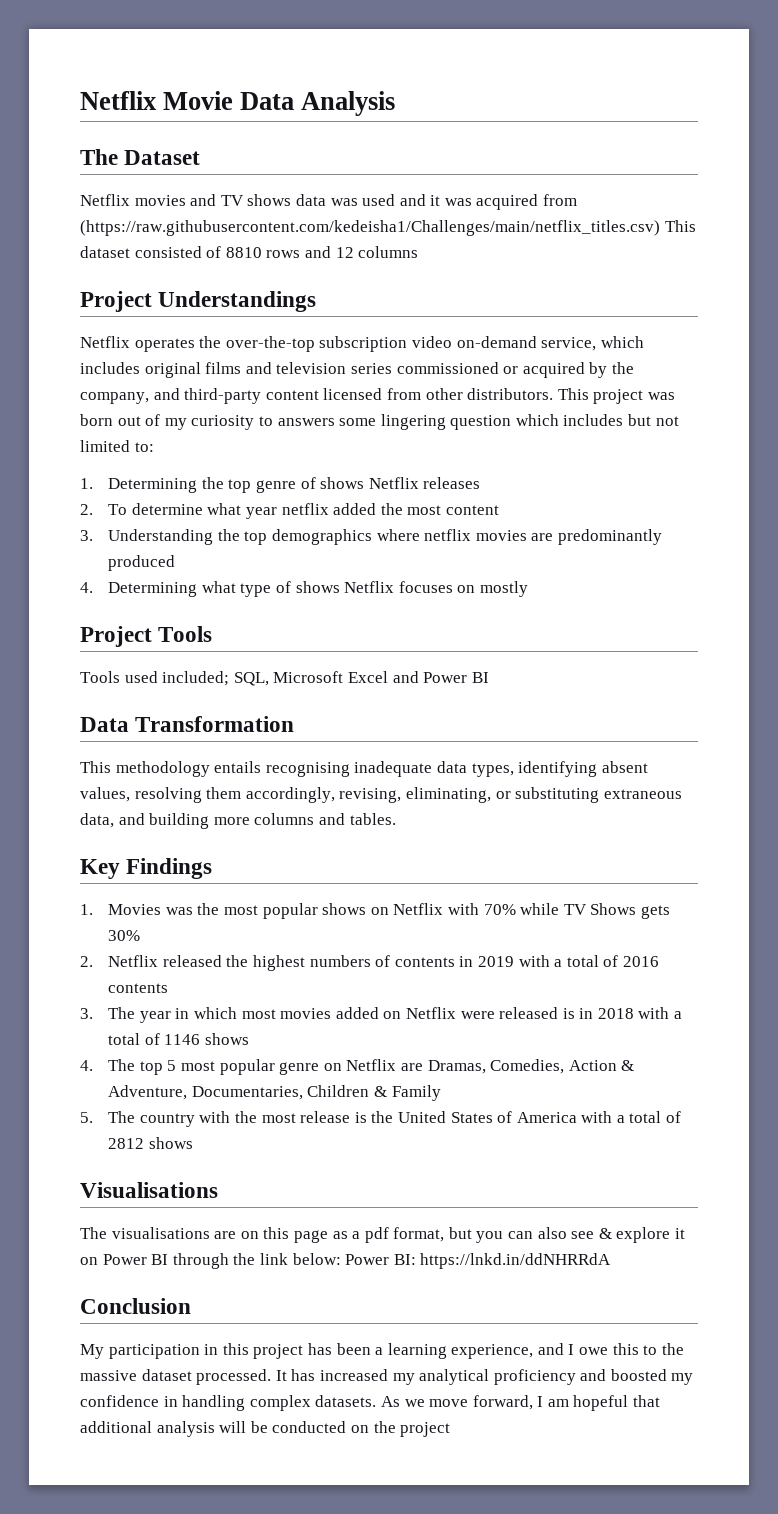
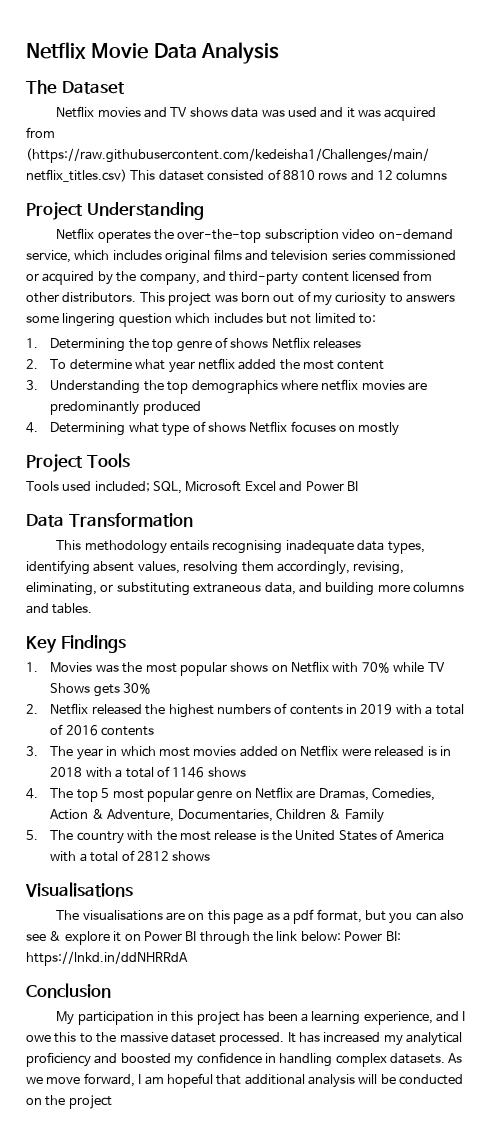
- Project Understandings
+ Project Understanding

